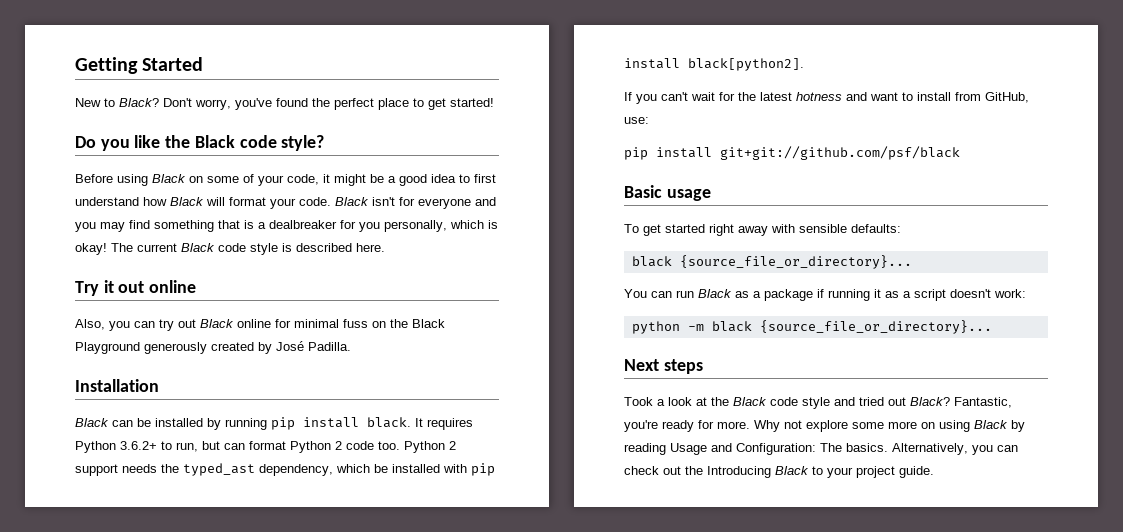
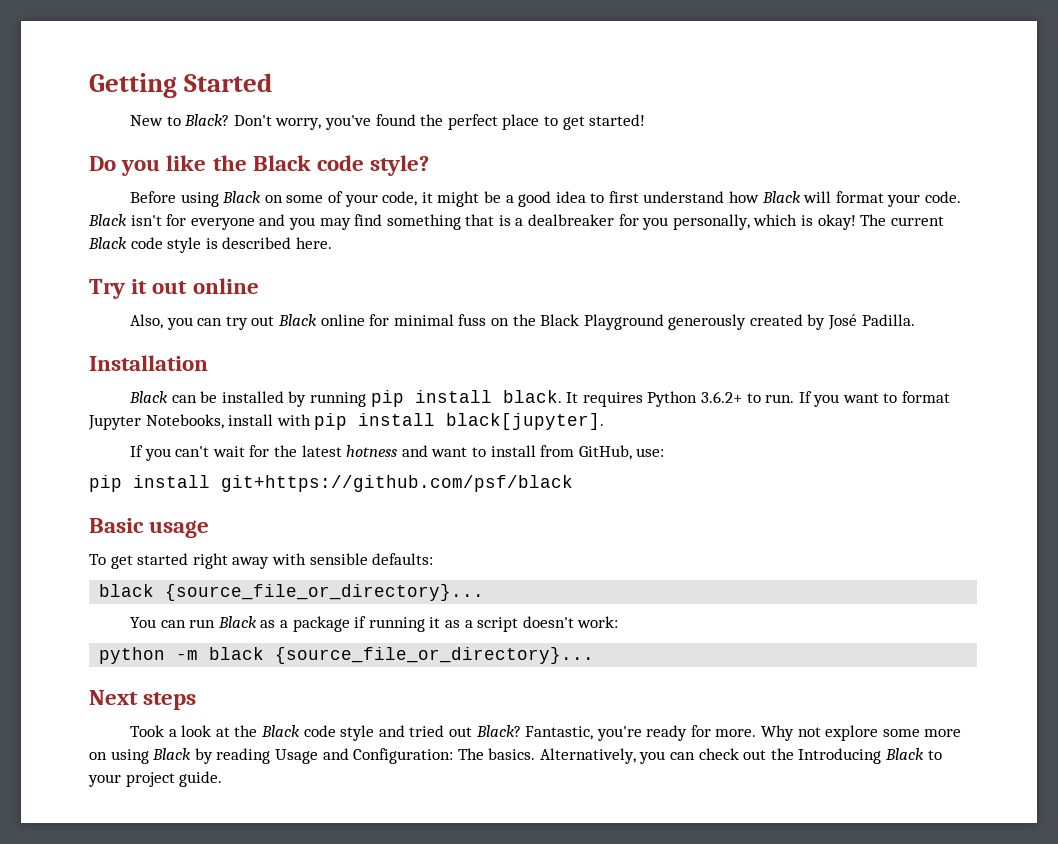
- It requires Python 3.6.2+ to run, but can format Python 2 code too. Python 2 support needs the typed_ast dependency, which be installed with pip install black[python2].
+ It requires Python 3.6.2+ to run. If you want to format Jupyter Notebooks, install with pip install black[jupyter].
- pip install git+git://github.com/psf/black
+ pip install git+https://github.com/psf/black

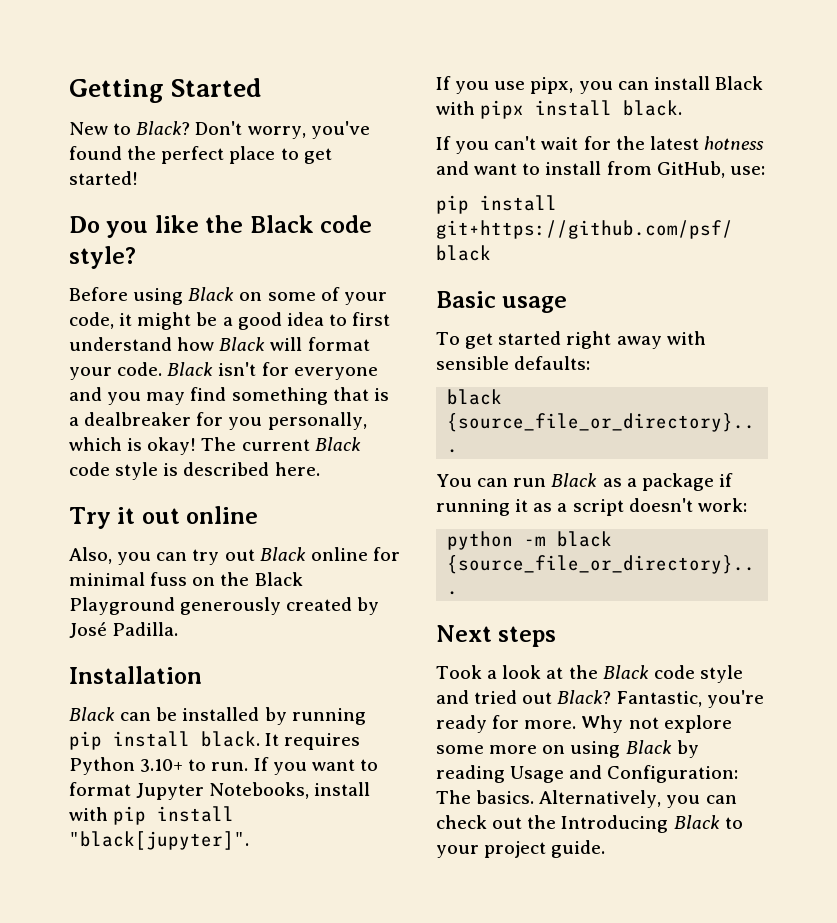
- It requires Python 3.6.2+ to run.
+ It requires Python 3.10+ to run.
- If you want to format Jupyter Notebooks, install with pip install black[jupyter].
+ If you want to format Jupyter Notebooks, install with pip install "black[jupyter]".
+ If you use pipx, you can install Black with pipx install black.

